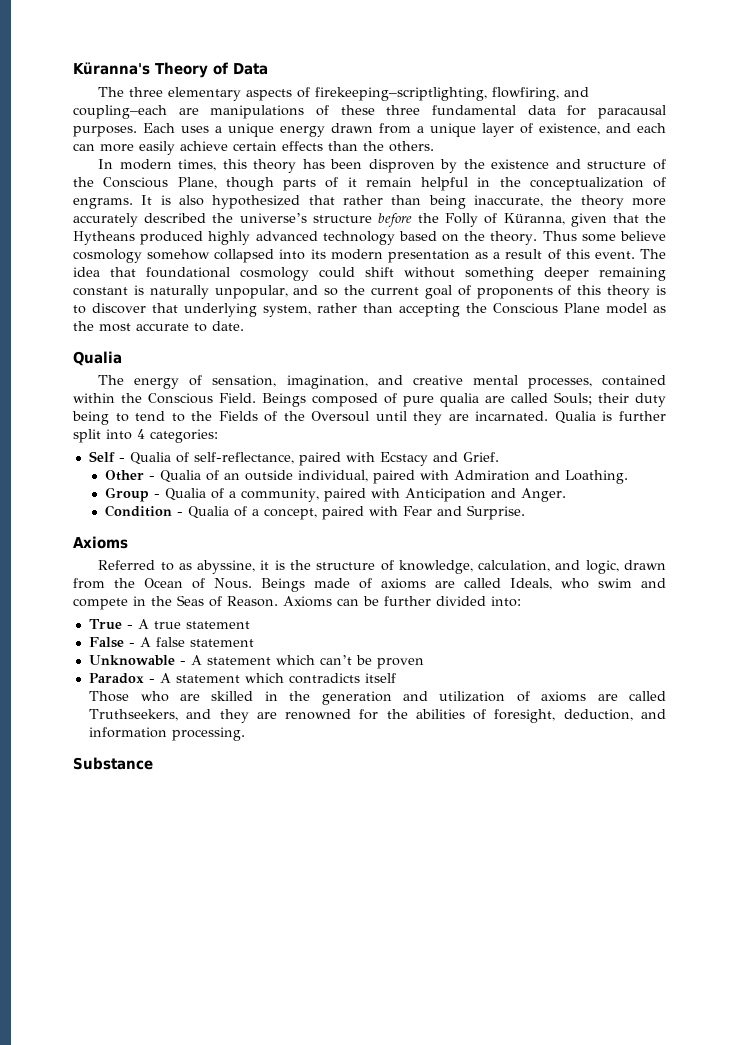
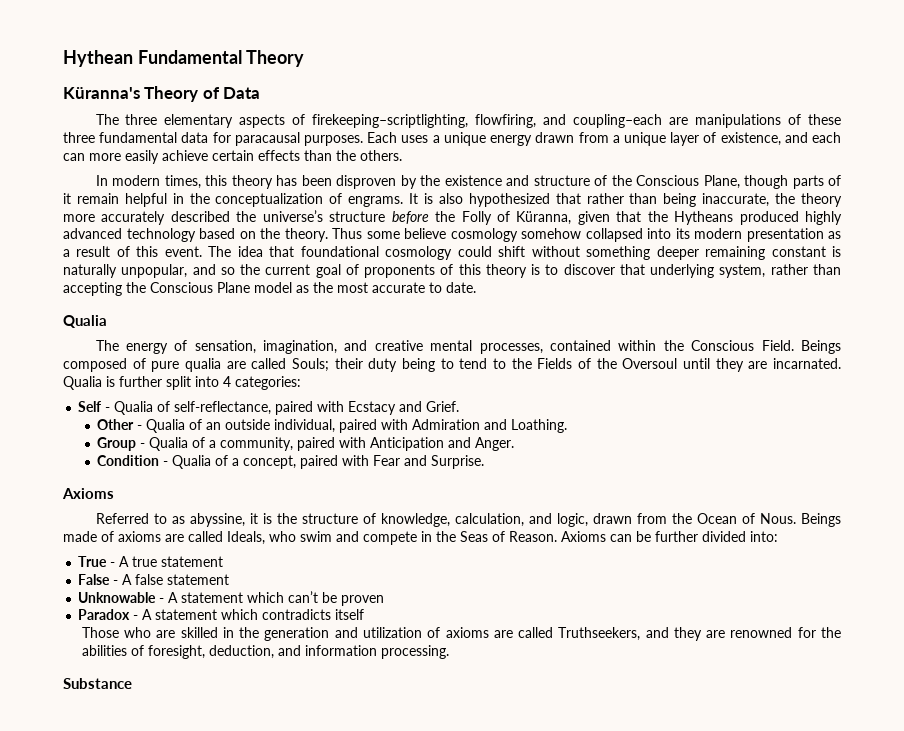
+ Hythean Fundamental Theory

